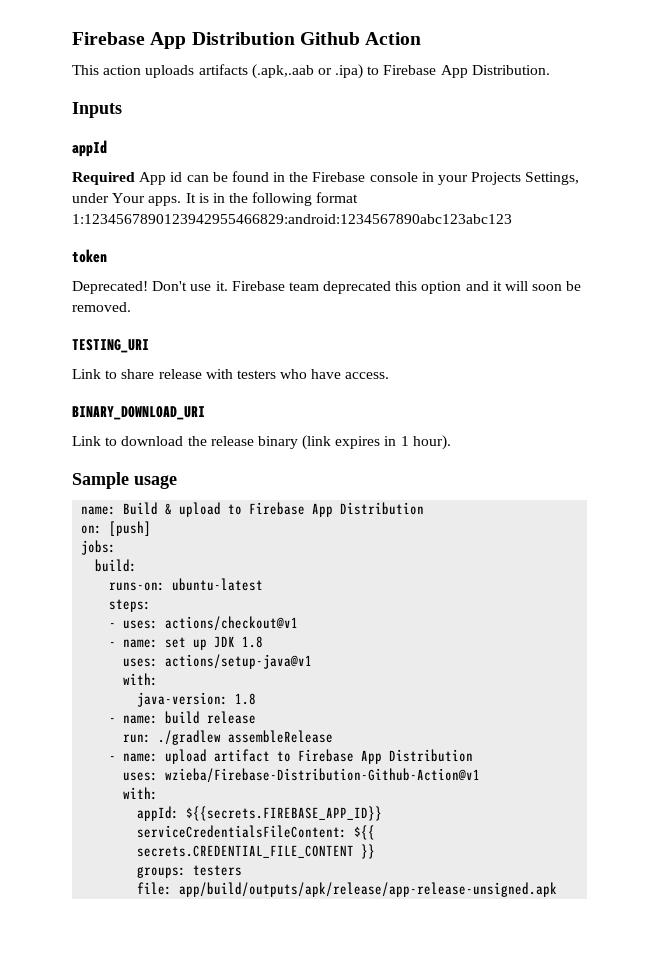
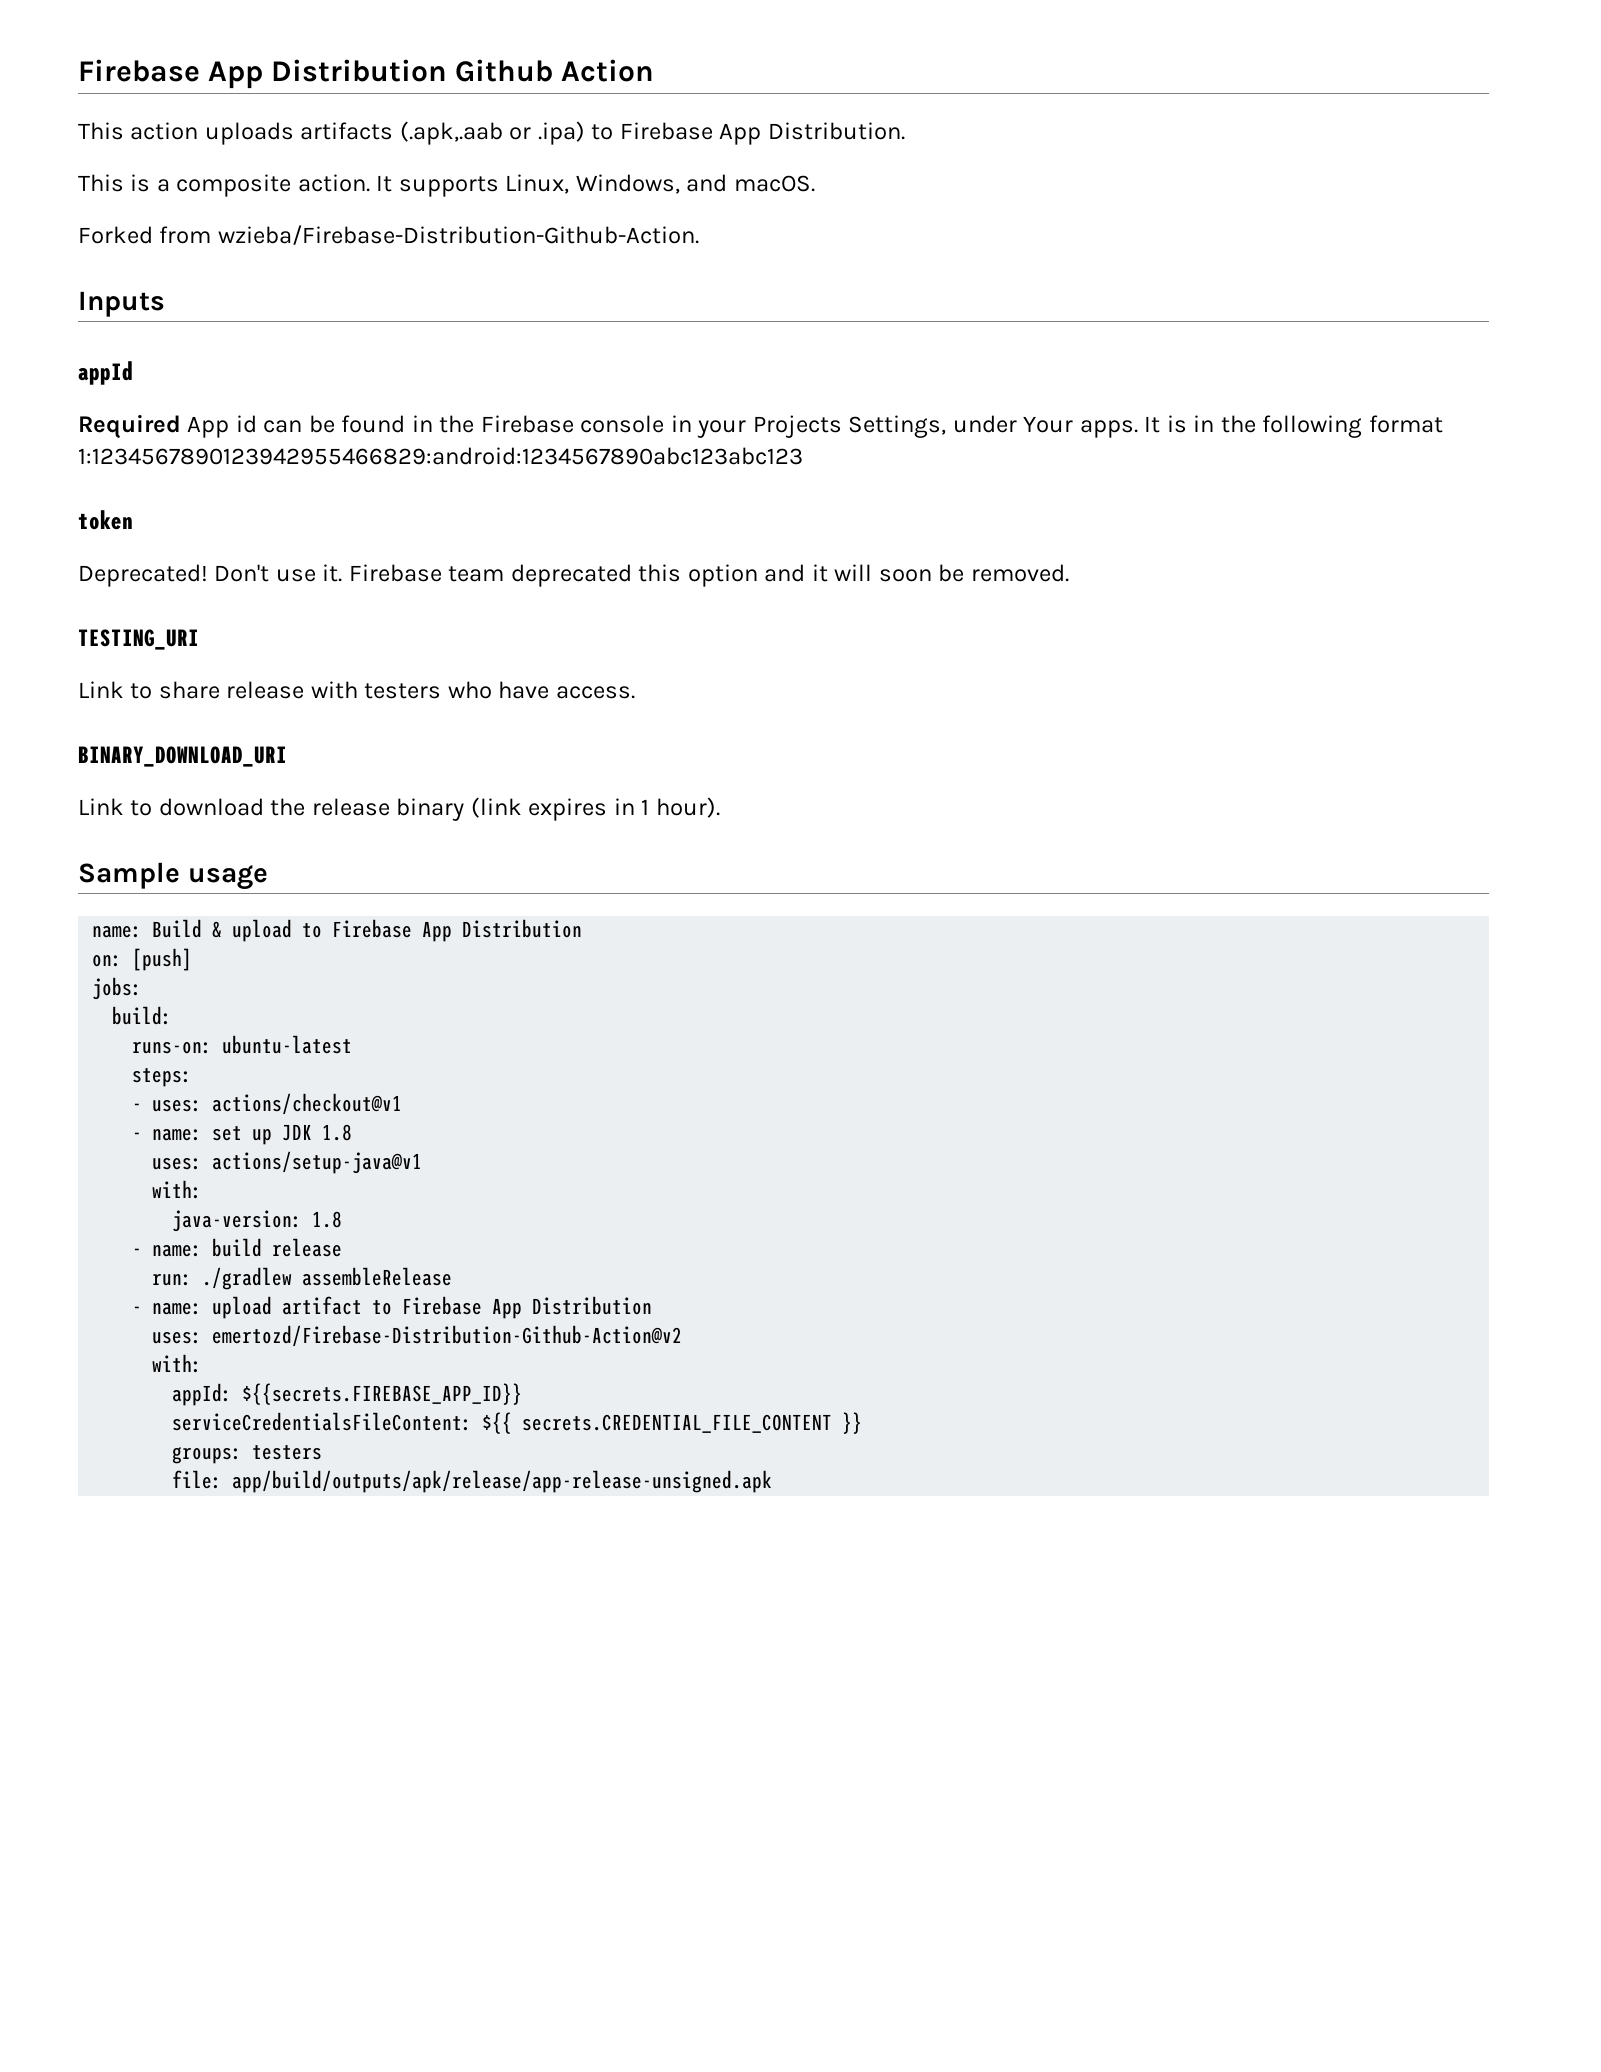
+ This is a composite action. It supports Linux, Windows, and macOS.
+ Forked from wzieba/Firebase-Distribution-Github-Action.
- uses: wzieba/Firebase-Distribution-Github-Action@v1
+ uses: emertozd/Firebase-Distribution-Github-Action@v2

